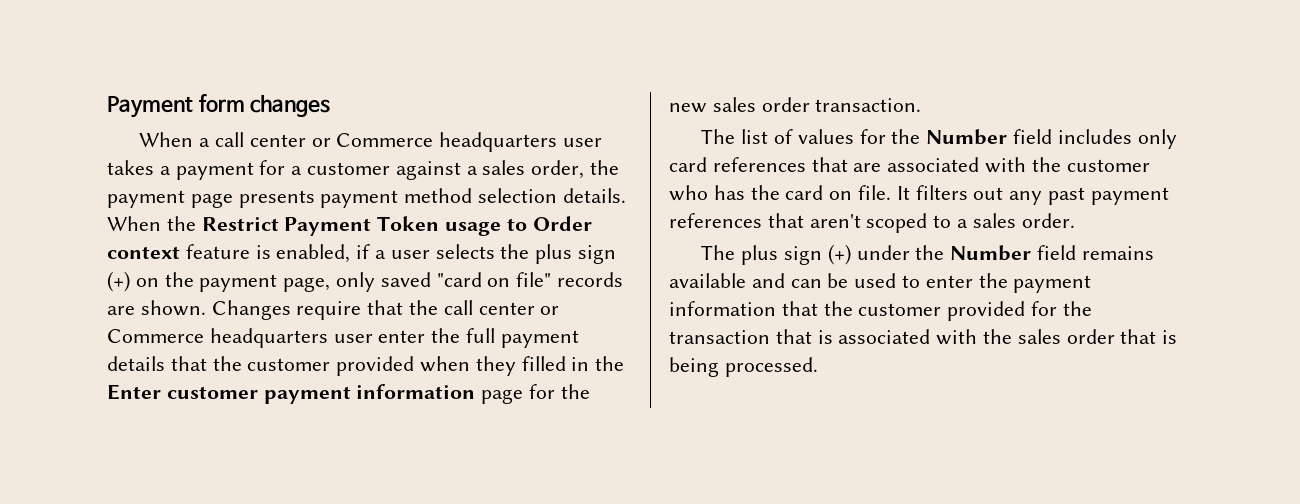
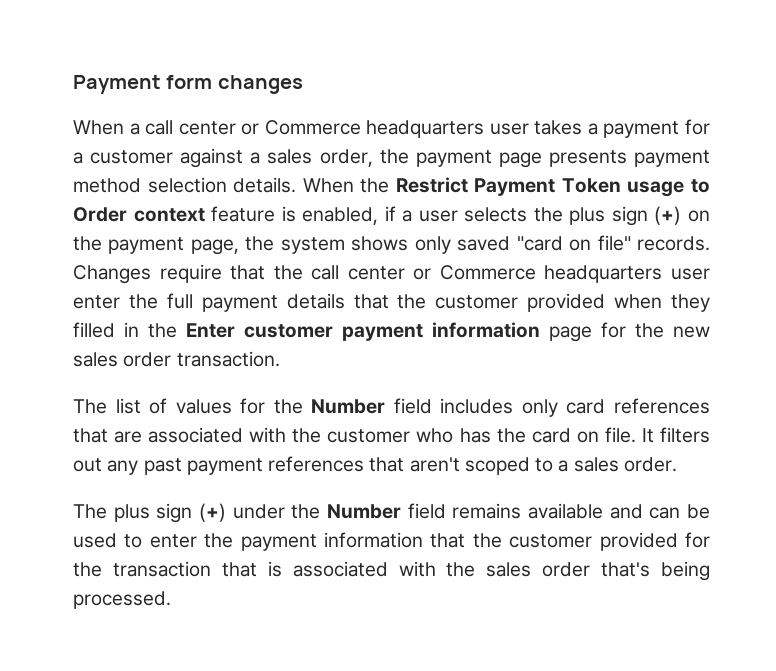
- When the Restrict Payment Token usage to Order context feature is enabled, if a user selects the plus sign (+) on the payment page, only saved "card on file" records are shown.
+ When the Restrict Payment Token usage to Order context feature is enabled, if a user selects the plus sign (+) on the payment page, the system shows only saved "card on file" records.
- The plus sign (+) under the Number field remains available and can be used to enter the payment information that the customer provided for the transaction that is associated with the sales order that is being processed.
+ The plus sign (+) under the Number field remains available and can be used to enter the payment information that the customer provided for the transaction that is associated with the sales order that's being processed.

